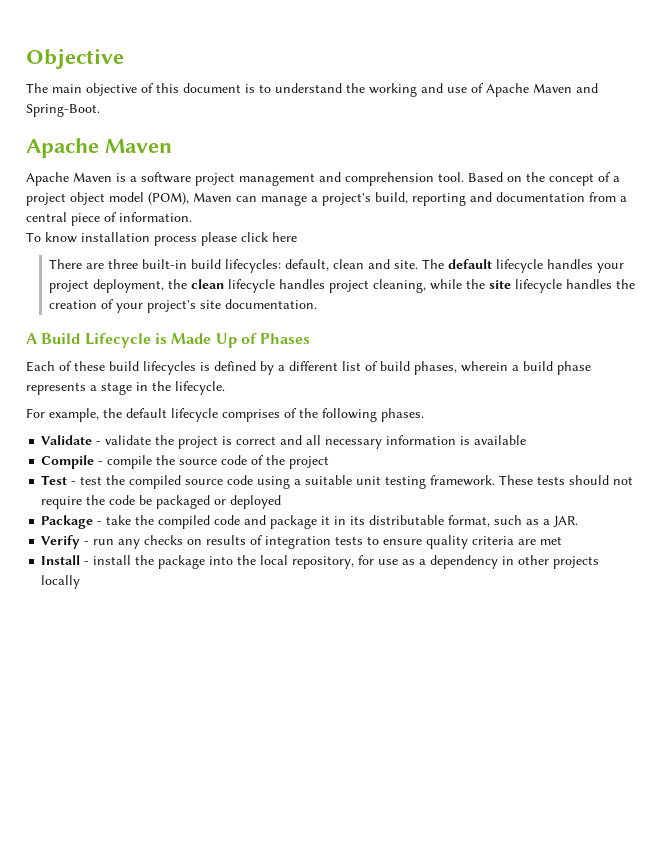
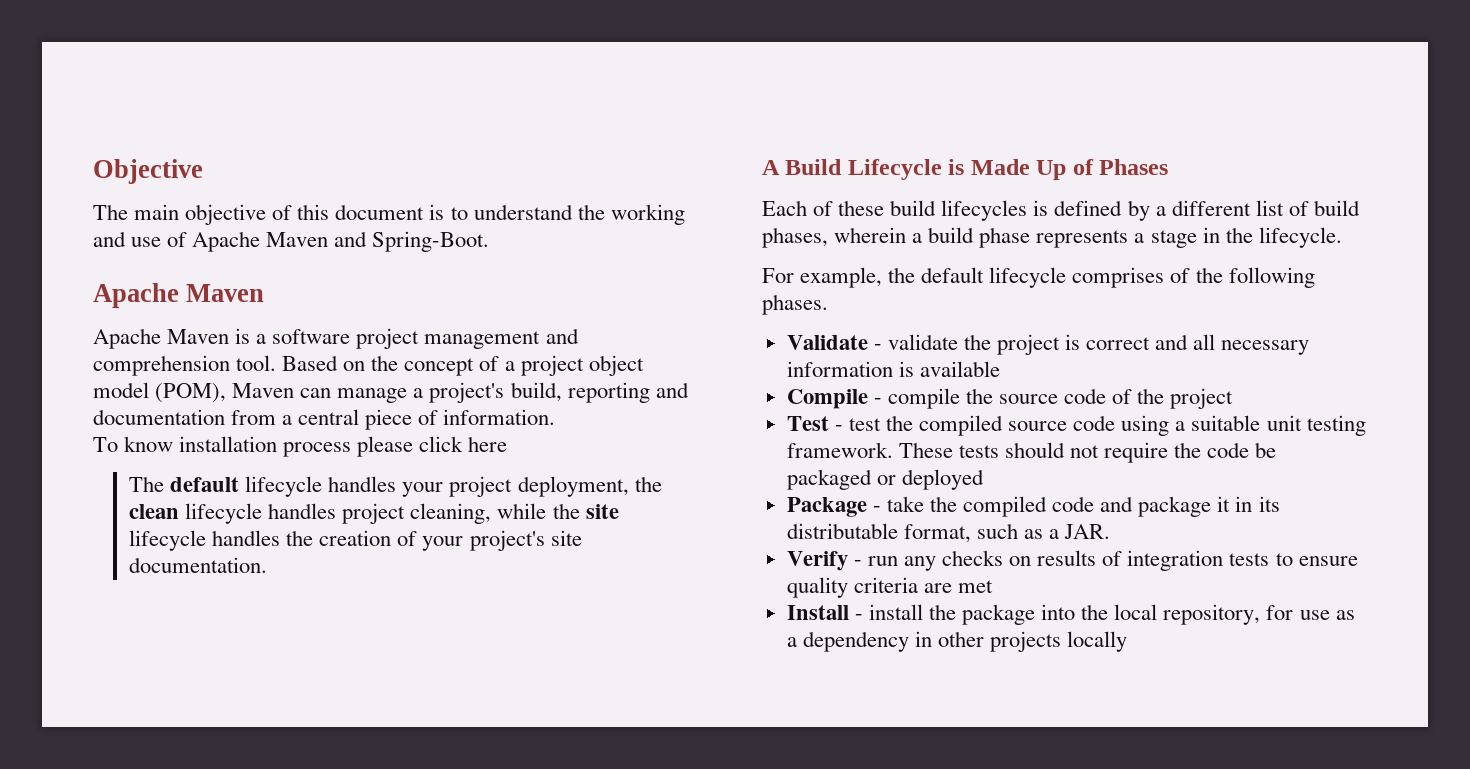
- There are three built-in build lifecycles: default, clean and site.

